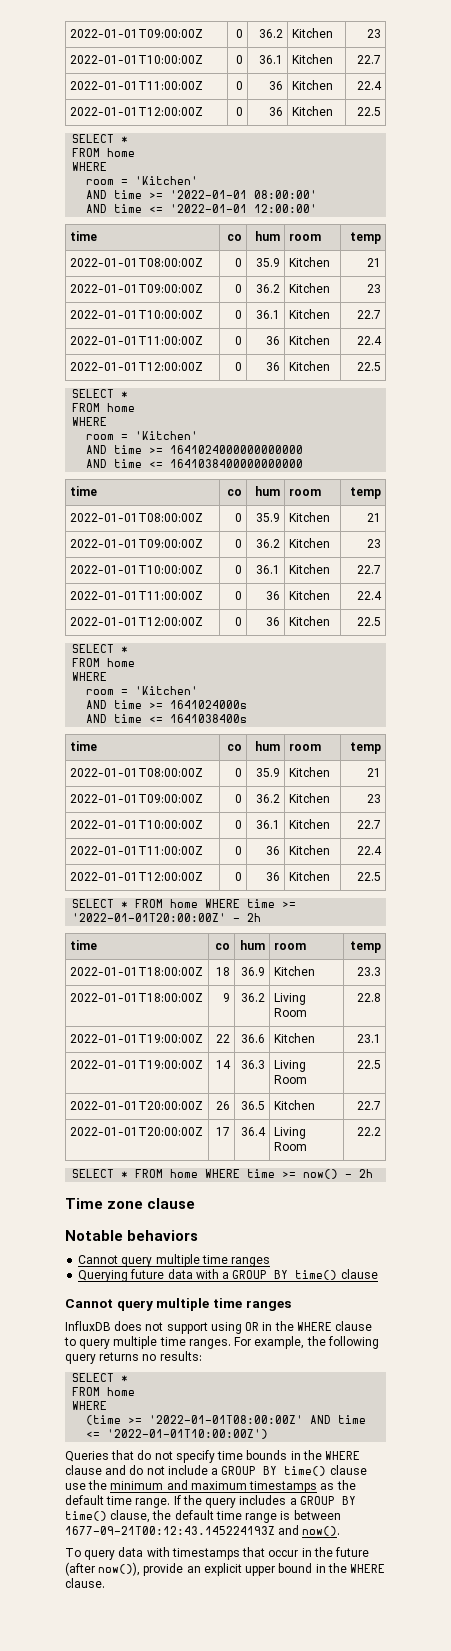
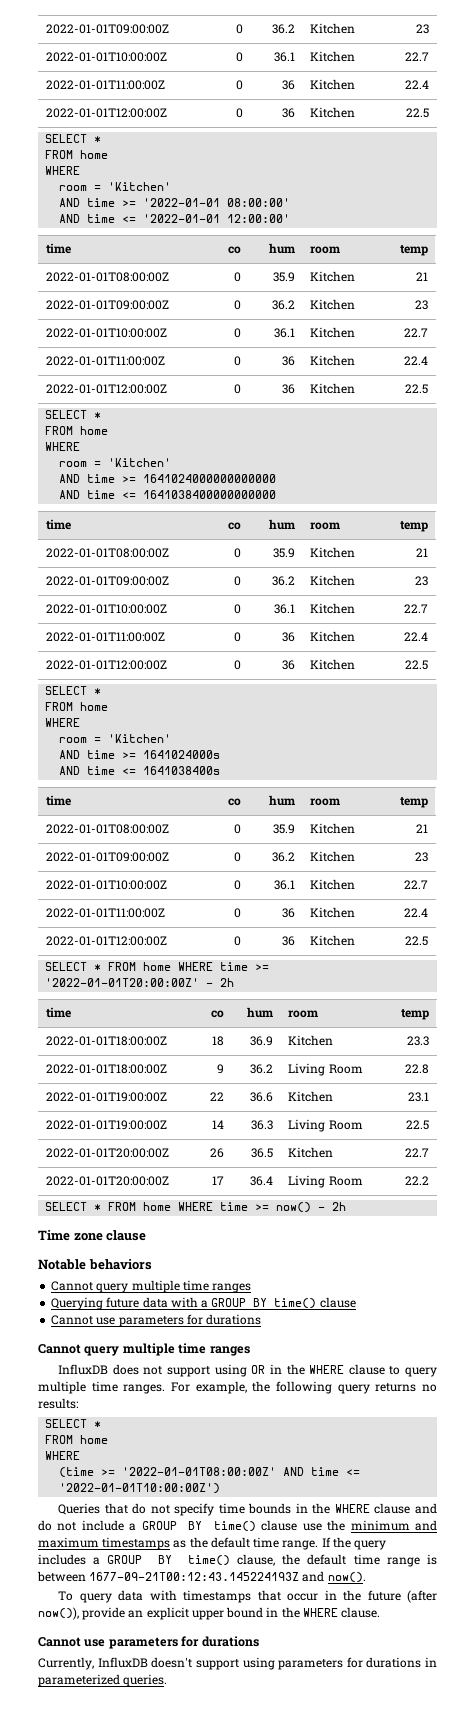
  Querying future data with a GROUP BY time() clause
+ Cannot use parameters for durations
  To query data with timestamps that occur in the future (after now()), provide an explicit upper bound in the WHERE clause.
+ Cannot use parameters for durations
+ Currently, InfluxDB doesn't support using parameters for durations in parameterized queries.

